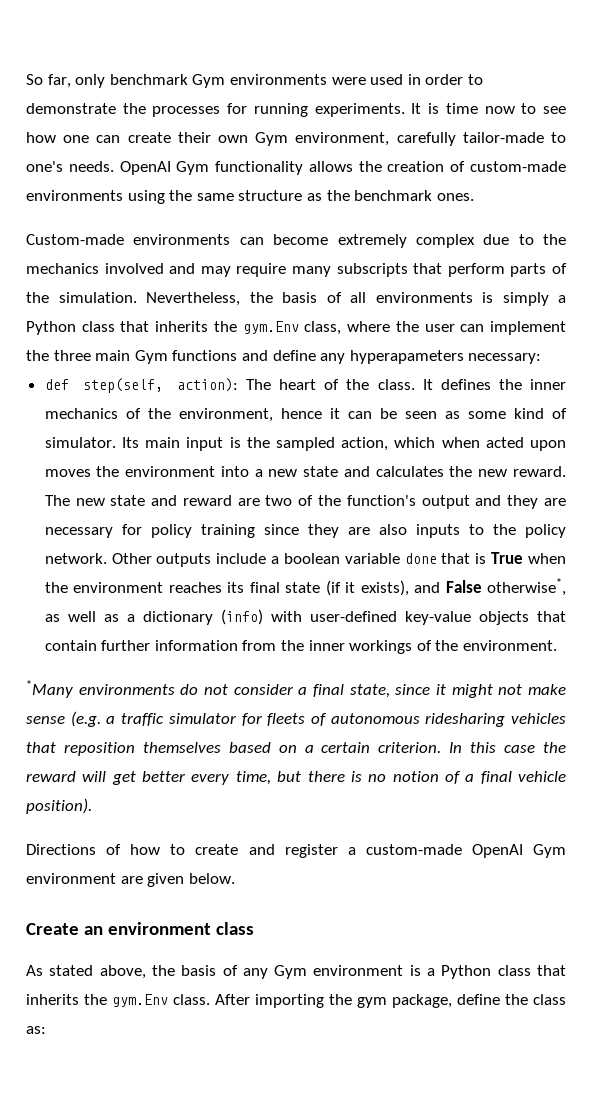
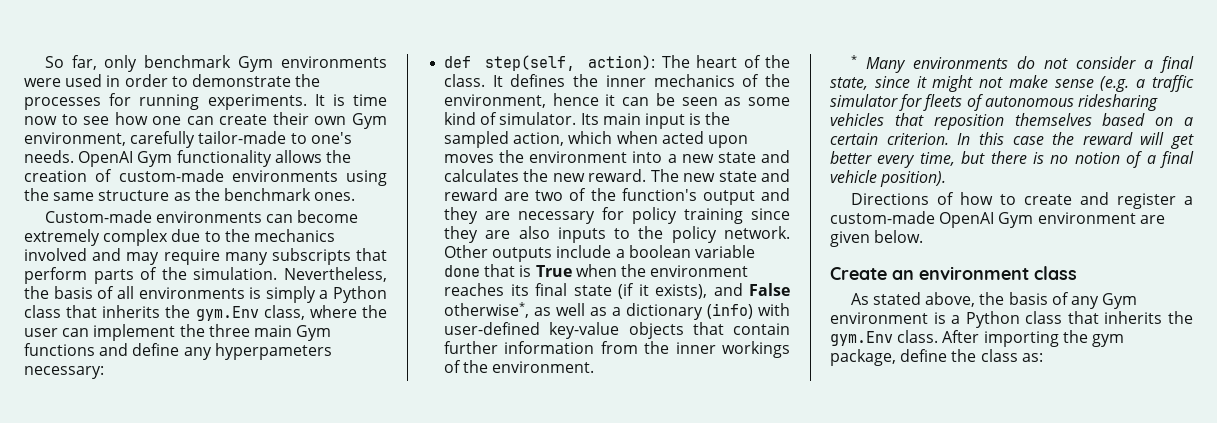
- Nevertheless, the basis of all environments is simply a Python class that inherits the gym.Env class, where the user can implement the three main Gym functions and define any hyperapameters necessary:
+ Nevertheless, the basis of all environments is simply a Python class that inherits the gym.Env class, where the user can implement the three main Gym functions and define any hyperpameters necessary:
- *Many environments do not consider a final state, since it might not make sense (e.g. a traffic simulator for fleets of autonomous ridesharing vehicles that reposition themselves based on a certain criterion.
+ * Many environments do not consider a final state, since it might not make sense (e.g. a traffic simulator for fleets of autonomous ridesharing vehicles that reposition themselves based on a certain criterion.

